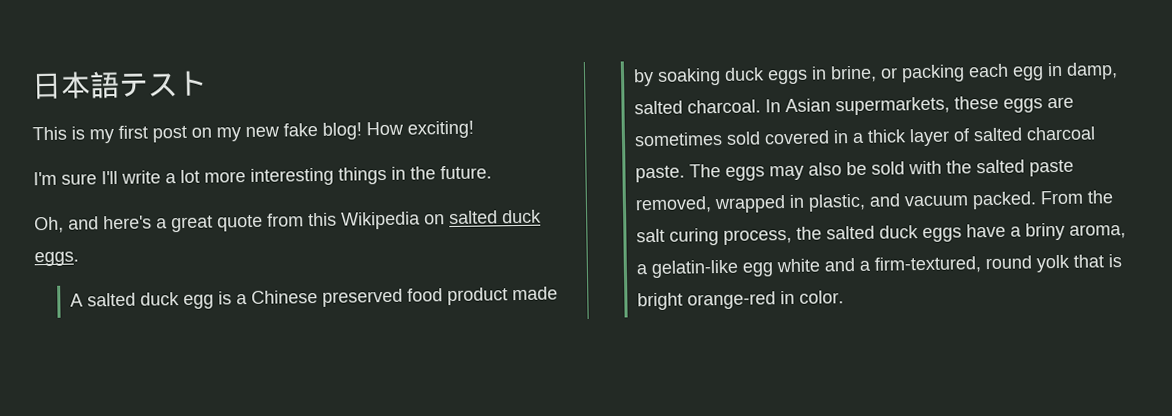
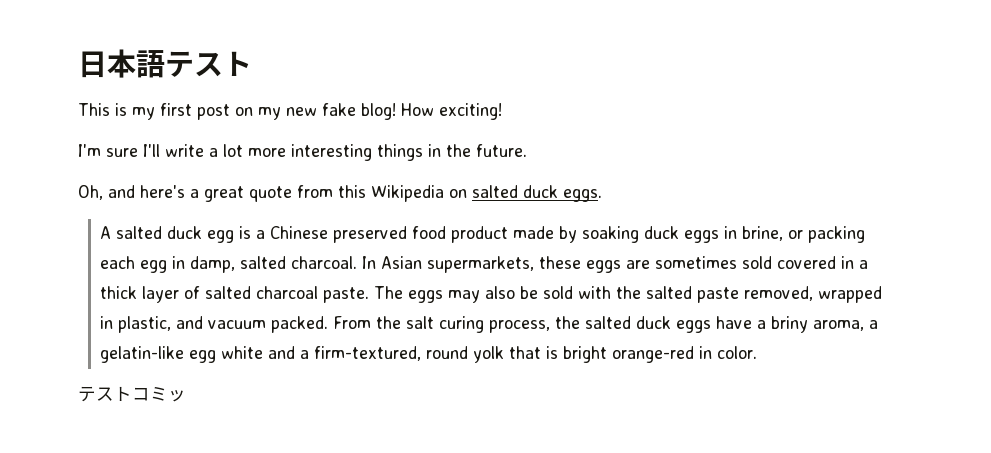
+ テストコミッ

